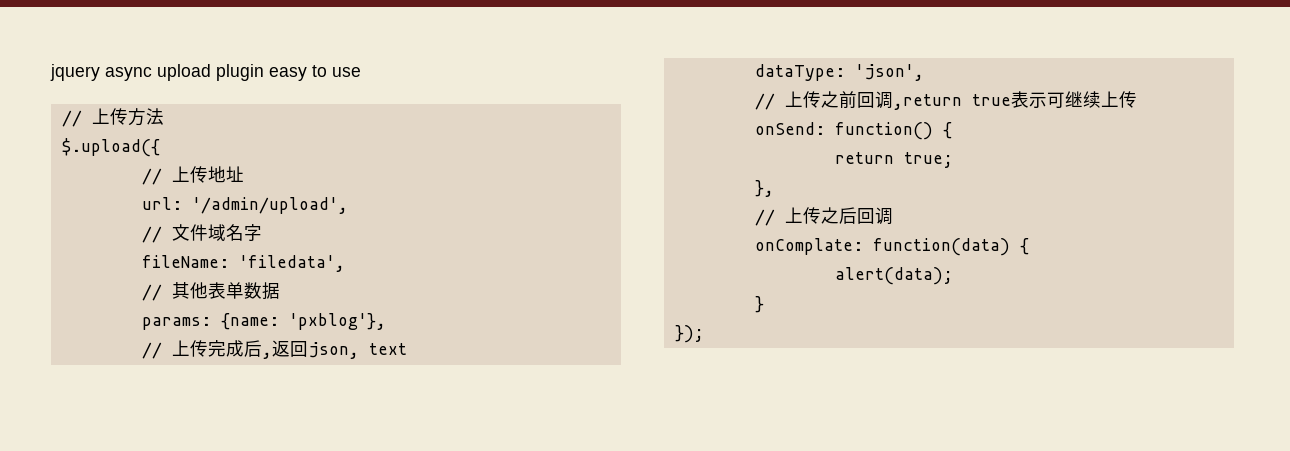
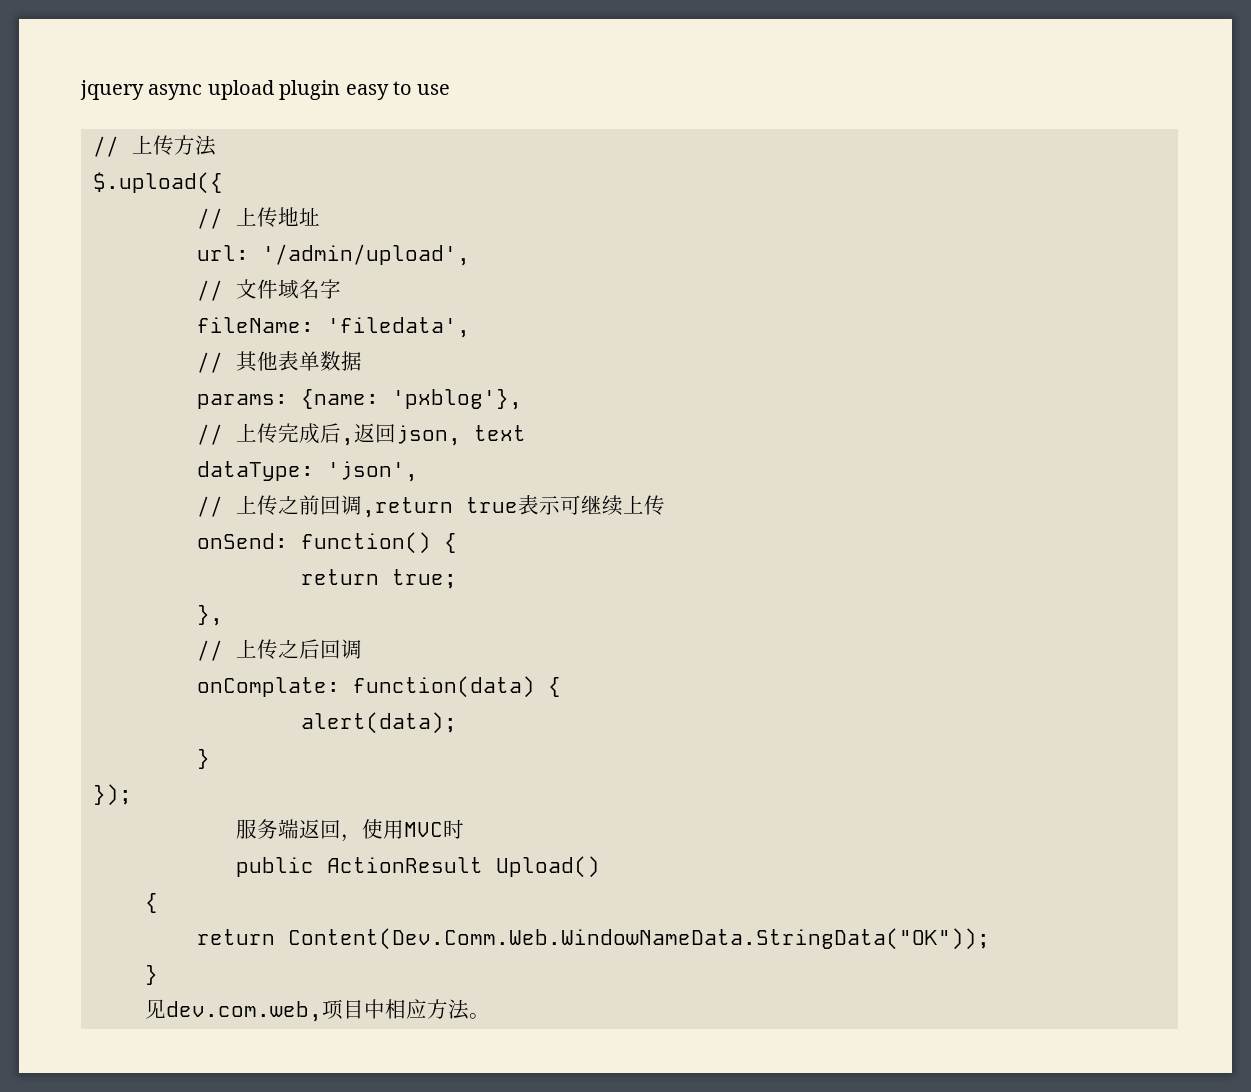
+ 服务端返回，使用MVC时
+ public ActionResult Upload()
+ {
+ return Content(Dev.Comm.Web.WindowNameData.StringData("OK"));
+ }
+ 见dev.com.web,项目中相应方法。

